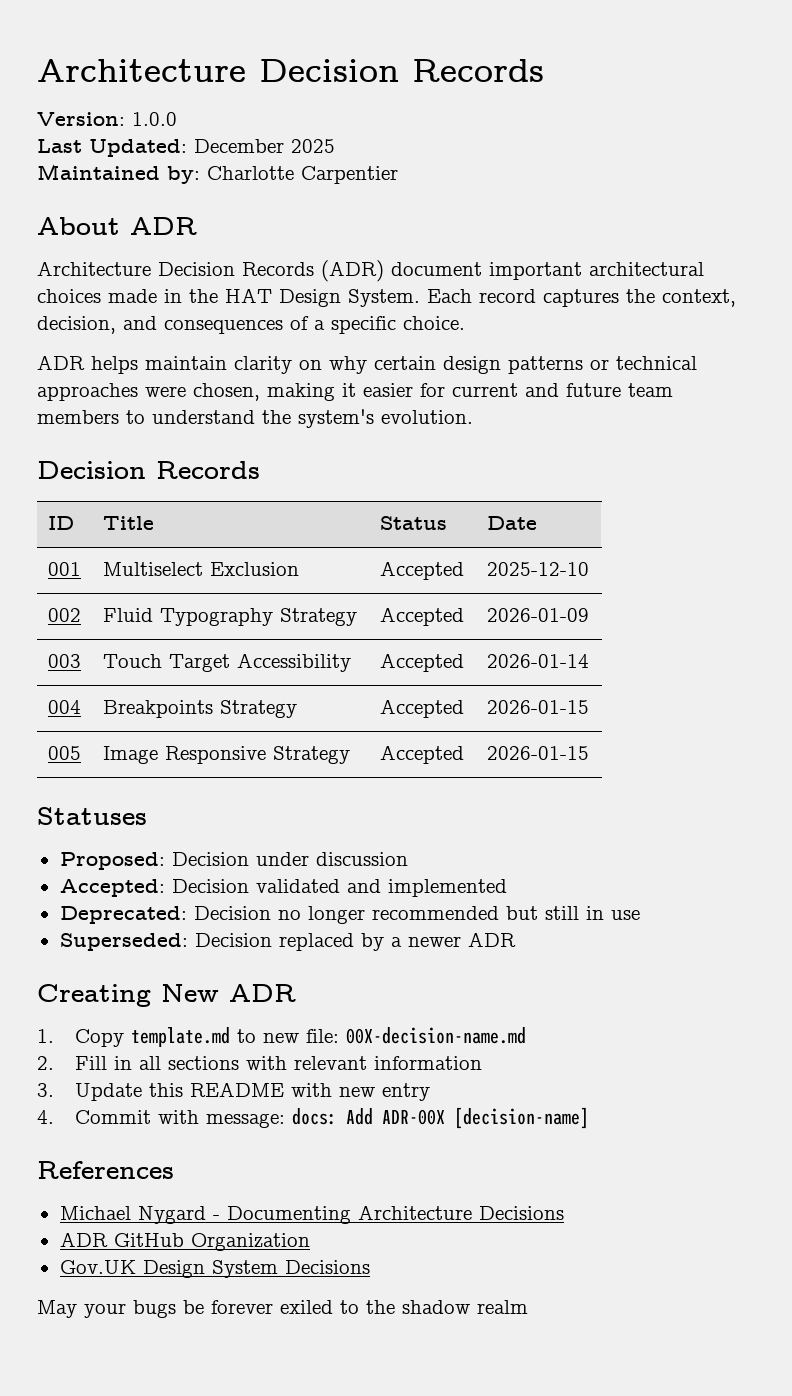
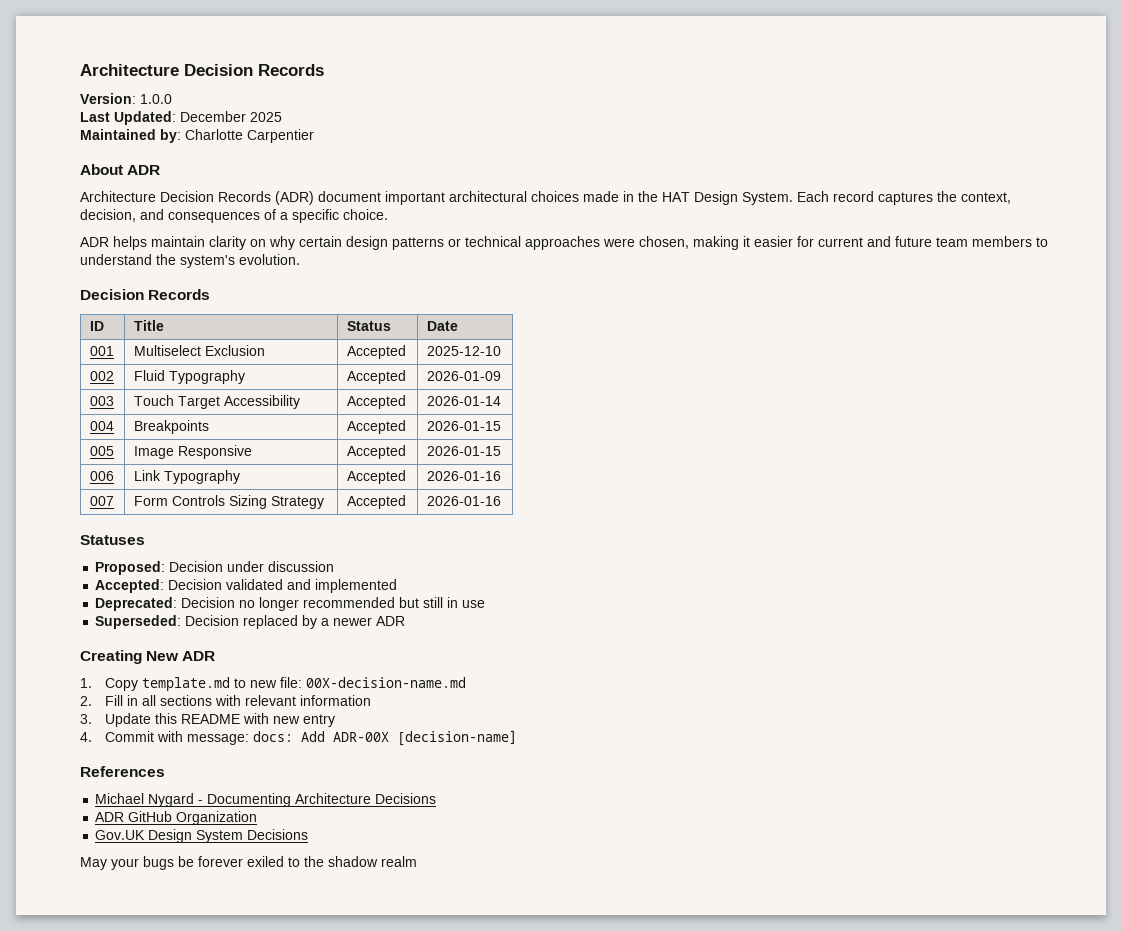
- 002 | Fluid Typography Strategy | Accepted | 2026-01-09
+ 002 | Fluid Typography | Accepted | 2026-01-09
- 004 | Breakpoints Strategy | Accepted | 2026-01-15
+ 004 | Breakpoints | Accepted | 2026-01-15
- 005 | Image Responsive Strategy | Accepted | 2026-01-15
+ 005 | Image Responsive | Accepted | 2026-01-15
+ 006 | Link Typography | Accepted | 2026-01-16
+ 007 | Form Controls Sizing Strategy | Accepted | 2026-01-16

